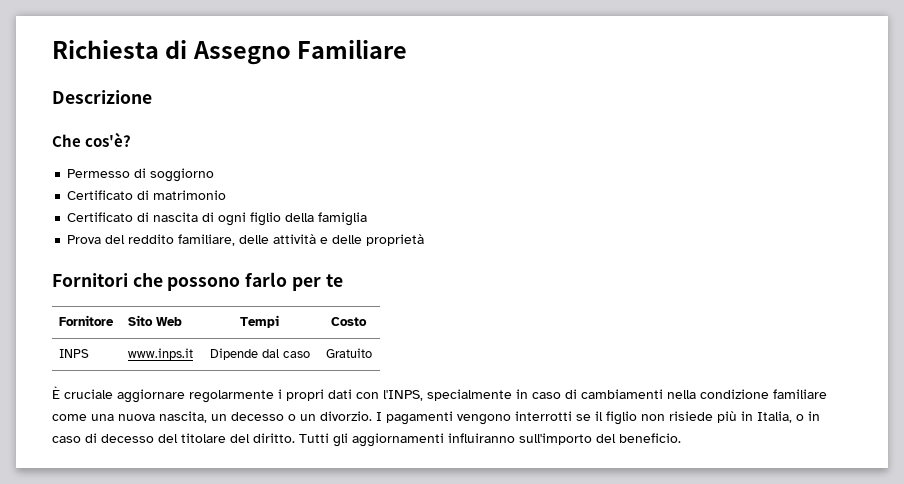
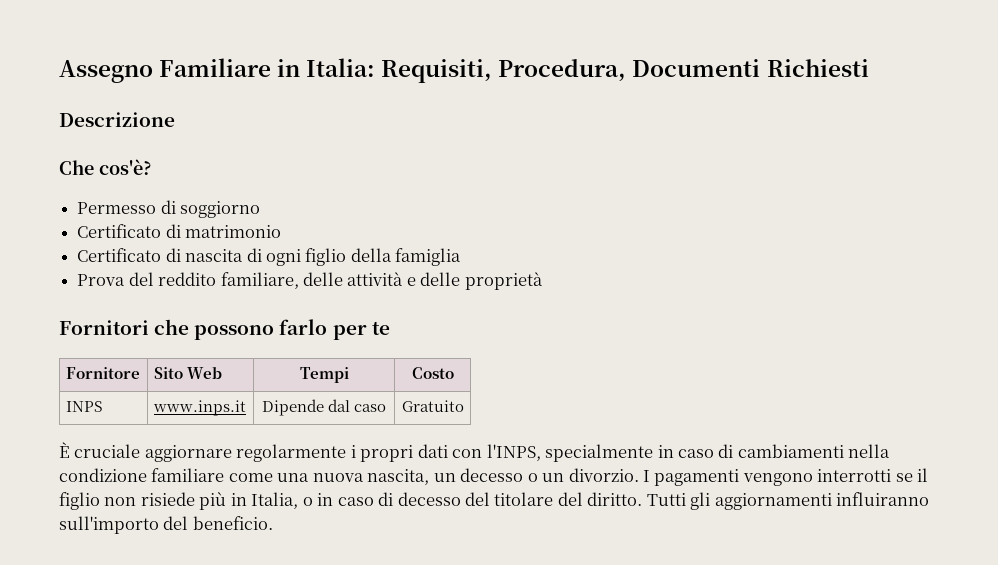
- Richiesta di Assegno Familiare
+ Assegno Familiare in Italia: Requisiti, Procedura, Documenti Richiesti

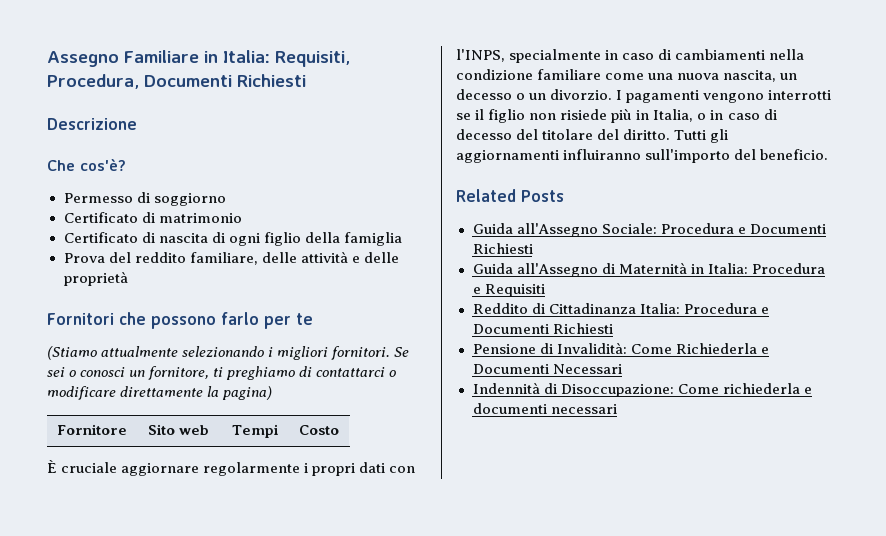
+ (Stiamo attualmente selezionando i migliori fornitori. Se sei o conosci un fornitore, ti preghiamo di contattarci o modificare direttamente la pagina)
- Fornitore | Sito Web | Tempi | Costo
+ Fornitore | Sito web | Tempi | Costo
- INPS | www.inps.it | Dipende dal caso | Gratuito
+ Related Posts
+ Guida all'Assegno Sociale: Procedura e Documenti Richiesti
+ Guida all'Assegno di Maternità in Italia: Procedura e Requisiti
+ Reddito di Cittadinanza Italia: Procedura e Documenti Richiesti
+ Pensione di Invalidità: Come Richiederla e Documenti Necessari
+ Indennità di Disoccupazione: Come richiederla e documenti necessari

